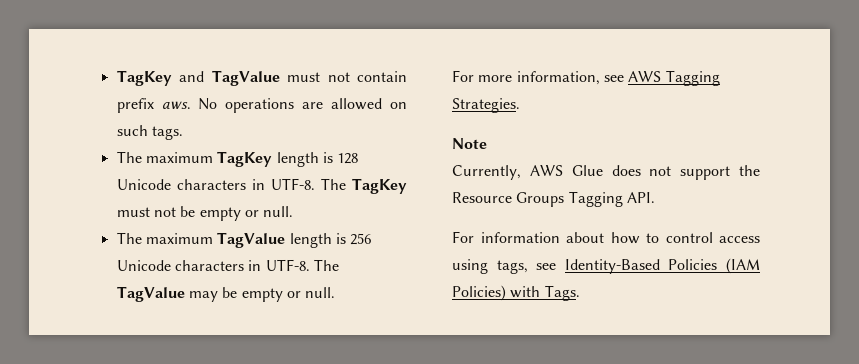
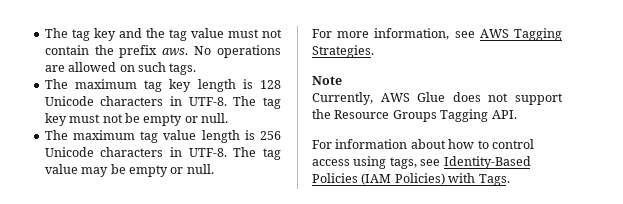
- TagKey and TagValue must not contain prefix aws.
+ The tag key and the tag value must not contain the prefix aws.
- The maximum TagKey length is 128 Unicode characters in UTF-8.
+ The maximum tag key length is 128 Unicode characters in UTF-8.
- The TagKey must not be empty or null.
+ The tag key must not be empty or null.
- The maximum TagValue length is 256 Unicode characters in UTF-8.
+ The maximum tag value length is 256 Unicode characters in UTF-8.
- The TagValue may be empty or null.
+ The tag value may be empty or null.

